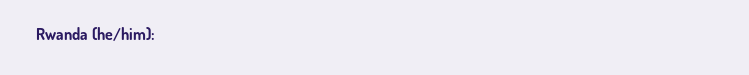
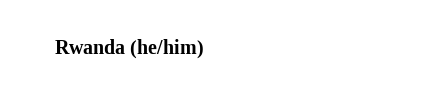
- Rwanda (he/him):
+ Rwanda (he/him)

